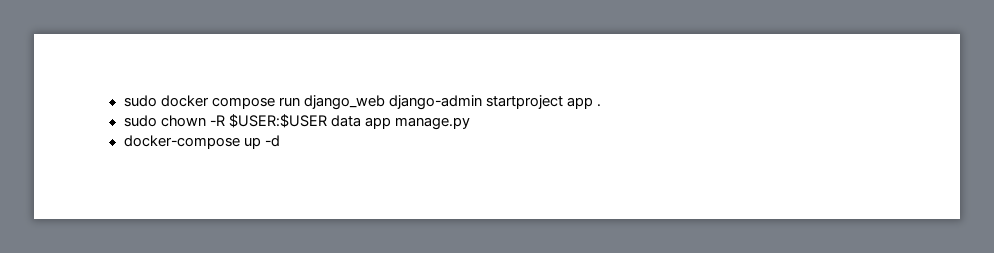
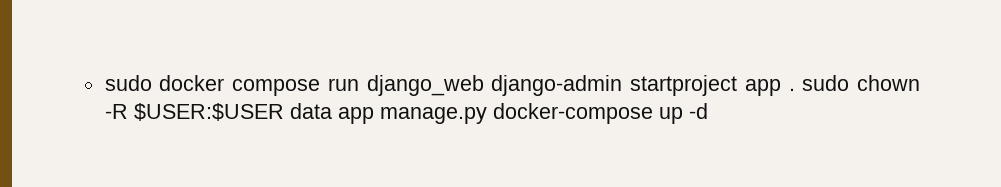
- sudo docker compose run django_web django-admin startproject app .
- sudo chown -R $USER:$USER data app manage.py
- docker-compose up -d
+ sudo docker compose run django_web django-admin startproject app . sudo chown -R $USER:$USER data app manage.py docker-compose up -d

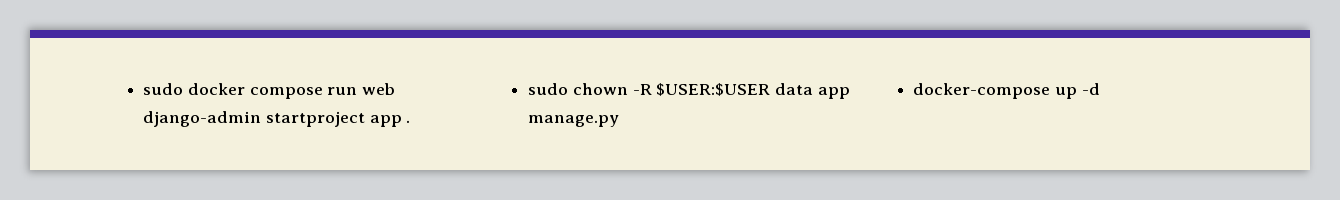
- sudo docker compose run django_web django-admin startproject app . sudo chown -R $USER:$USER data app manage.py docker-compose up -d
+ sudo docker compose run web django-admin startproject app .
+ sudo chown -R $USER:$USER data app manage.py
+ docker-compose up -d

